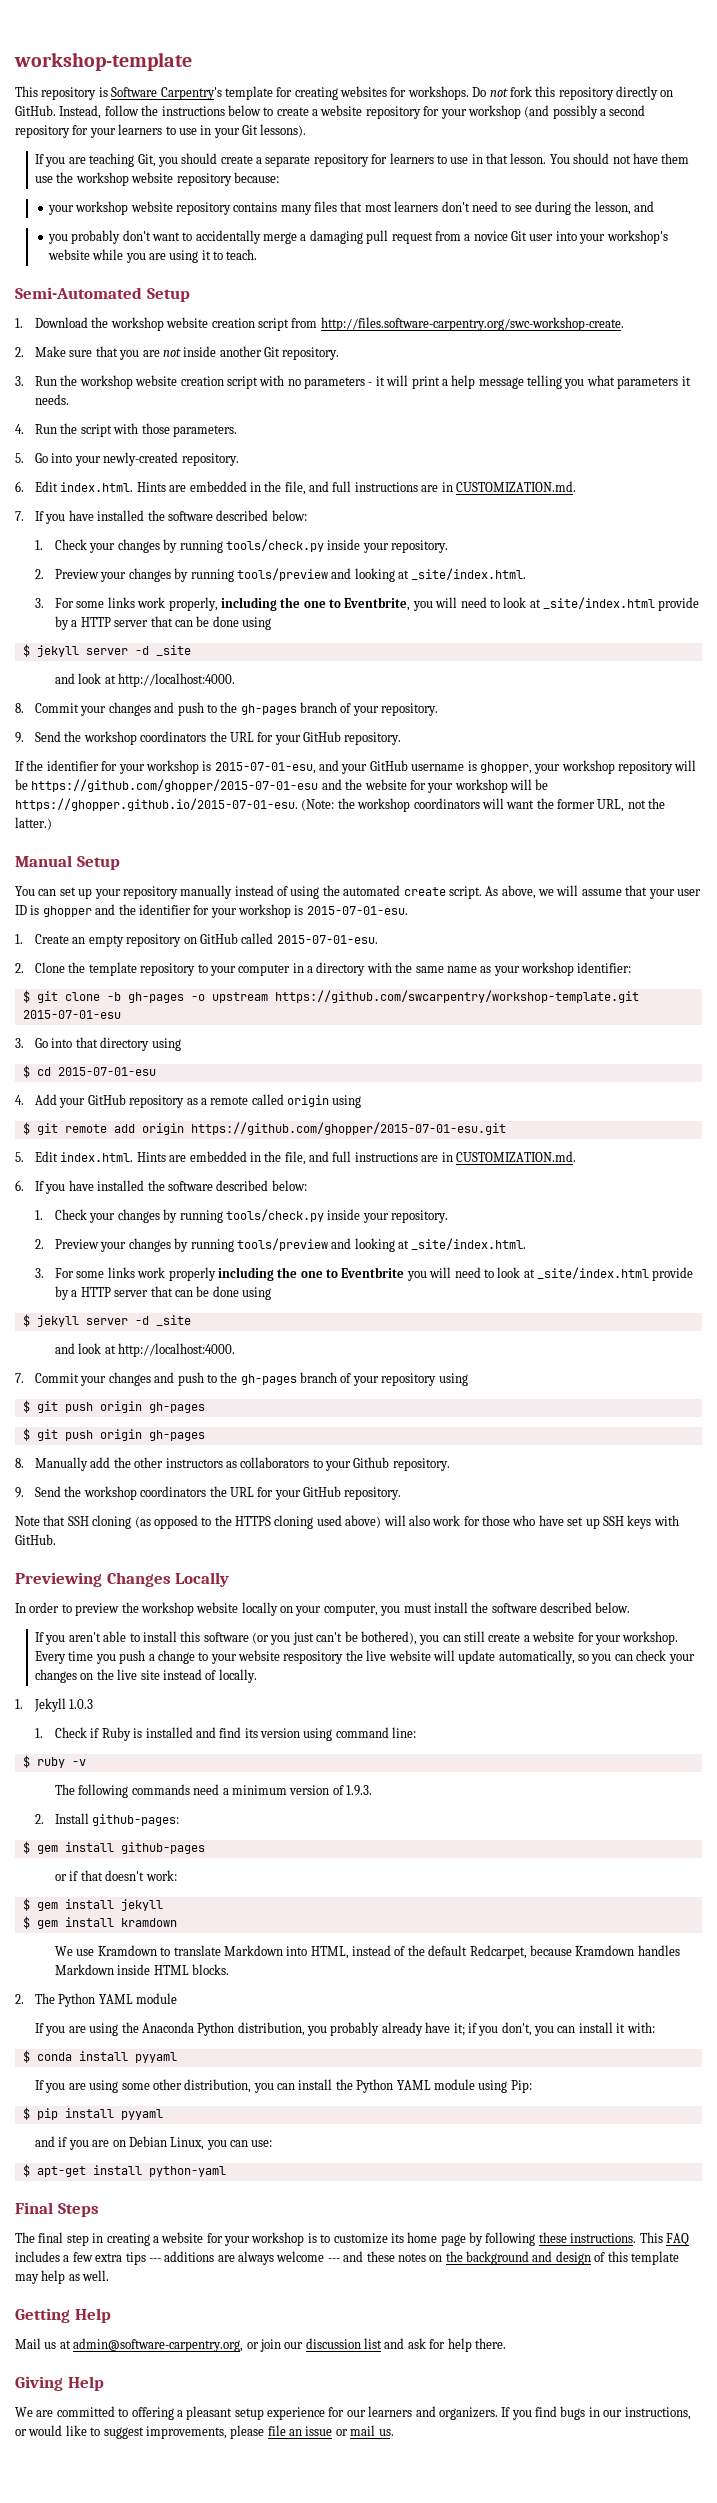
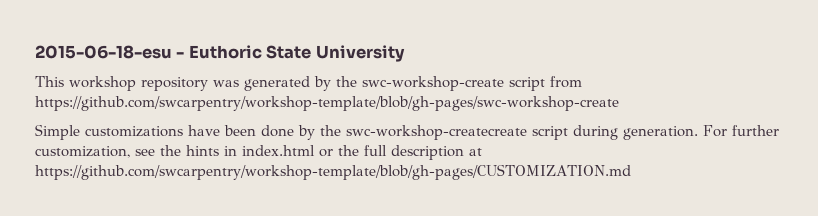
- workshop-template
- This repository is Software Carpentry's template for creating websites for workshops. Do not fork this repository directly on GitHub. Instead, follow the instructions below to create a website repository for your workshop (and possibly a second repository for your learners to use in your Git lessons).
- If you are teaching Git, you should create a separate repository for learners to use in that lesson. You should not have them use the workshop website repository because:
- your workshop website repository contains many files that most learners don't need to see during the lesson, and
- you probably don't want to accidentally merge a damaging pull request from a novice Git user into your workshop's website while you are using it to teach.
- Semi-Automated Setup
- 1. Download the workshop website creation script from http://files.software-carpentry.org/swc-workshop-create.
- 2. Make sure that you are not inside another Git repository.
- 3. Run the workshop website creation script with no parameters - it will print a help message telling you what parameters it needs.
- 4. Run the script with those parameters.
- 5. Go into your newly-created repository.
- 6. Edit index.html. Hints are embedded in the file, and full instructions are in CUSTOMIZATION.md.
- 7. If you have installed the software described below:
- 1. Check your changes by running tools/check.py inside your repository.
- 2. Preview your changes by running tools/preview and looking at _site/index.html.
- 3. For some links work properly, including the one to Eventbrite, you will need to look at _site/index.html provide by a HTTP server that can be done using
- $ jekyll server -d _site
- and look at http://localhost:4000.
- 8. Commit your changes and push to the gh-pages branch of your repository.
- 9. Send the workshop coordinators the URL for your GitHub repository.
- If the identifier for your workshop is 2015-07-01-esu, and your GitHub username is ghopper, your workshop repository will be https://github.com/ghopper/2015-07-01-esu and the website for your workshop will be https://ghopper.github.io/2015-07-01-esu. (Note: the workshop coordinators will want the former URL, not the latter.)
- Manual Setup
- You can set up your repository manually instead of using the automated create script. As above, we will assume that your user ID is ghopper and the identifier for your workshop is 2015-07-01-esu.
- 1. Create an empty repository on GitHub called 2015-07-01-esu.
- 2. Clone the template repository to your computer in a directory with the same name as your workshop identifier:
- $ git clone -b gh-pages -o upstream https://github.com/swcarpentry/workshop-template.git 2015-07-01-esu
- 3. Go into that directory using
- $ cd 2015-07-01-esu
- 4. Add your GitHub repository as a remote called origin using
- $ git remote add origin https://github.com/ghopper/2015-07-01-esu.git
- 5. Edit index.html. Hints are embedded in the file, and full instructions are in CUSTOMIZATION.md.
- 6. If you have installed the software described below:
- 1. Check your changes by running tools/check.py inside your repository.
- 2. Preview your changes by running tools/preview and looking at _site/index.html.
- 3. For some links work properly including the one to Eventbrite you will need to look at _site/index.html provide by a HTTP server that can be done using
- $ jekyll server -d _site
- and look at http://localhost:4000.
- 7. Commit your changes and push to the gh-pages branch of your repository using
- $ git push origin gh-pages
- $ git push origin gh-pages
- 8. Manually add the other instructors as collaborators to your Github repository.
- 9. Send the workshop coordinators the URL for your GitHub repository.
- Note that SSH cloning (as opposed to the HTTPS cloning used above) will also work for those who have set up SSH keys with GitHub.
- Previewing Changes Locally
- In order to preview the workshop website locally on your computer, you must install the software described below.
- If you aren't able to install this software (or you just can't be bothered), you can still create a website for your workshop. Every time you push a change to your website respository the live website will update automatically, so you can check your changes on the live site instead of locally.
- 1. Jekyll 1.0.3
- 1. Check if Ruby is installed and find its version using command line:
- $ ruby -v
- The following commands need a minimum version of 1.9.3.
- 2. Install github-pages:
- $ gem install github-pages
- or if that doesn't work:
- $ gem install jekyll
- $ gem install kramdown
- We use Kramdown to translate Markdown into HTML, instead of the default Redcarpet, because Kramdown handles Markdown inside HTML blocks.
- 2. The Python YAML module
- If you are using the Anaconda Python distribution, you probably already have it; if you don't, you can install it with:
- $ conda install pyyaml
- If you are using some other distribution, you can install the Python YAML module using Pip:
- $ pip install pyyaml
- and if you are on Debian Linux, you can use:
- $ apt-get install python-yaml
- Final Steps
- The final step in creating a website for your workshop is to customize its home page by following these instructions. This FAQ includes a few extra tips --- additions are always welcome --- and these notes on the background and design of this template may help as well.
- Getting Help
- Mail us at admin@software-carpentry.org, or join our discussion list and ask for help there.
- Giving Help
- We are committed to offering a pleasant setup experience for our learners and organizers. If you find bugs in our instructions, or would like to suggest improvements, please file an issue or mail us.
+ 2015-06-18-esu - Euthoric State University
+ This workshop repository was generated by the swc-workshop-create script from https://github.com/swcarpentry/workshop-template/blob/gh-pages/swc-workshop-create
+ Simple customizations have been done by the swc-workshop-createcreate script during generation. For further customization, see the hints in index.html or the full description at https://github.com/swcarpentry/workshop-template/blob/gh-pages/CUSTOMIZATION.md

